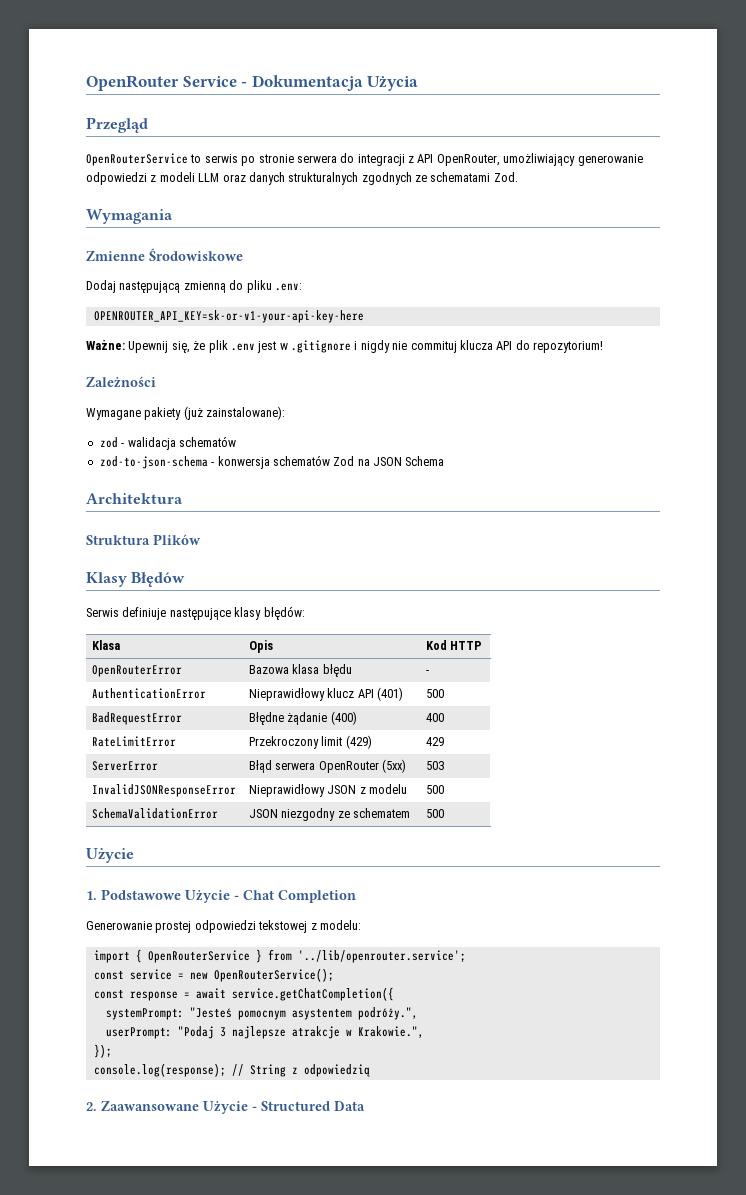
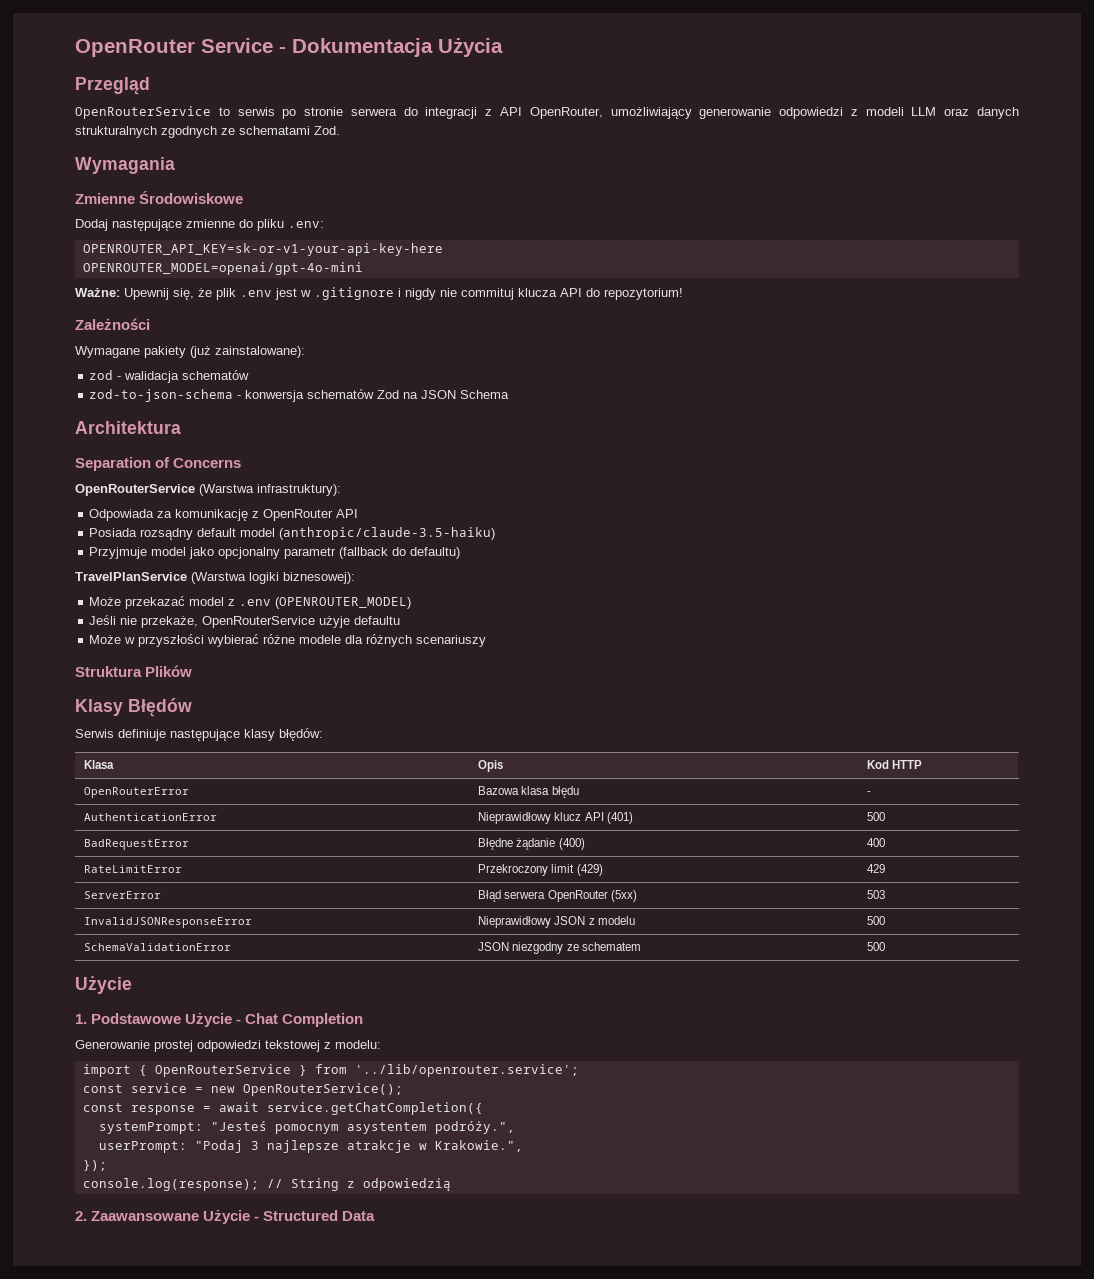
- Dodaj następującą zmienną do pliku .env:
+ Dodaj następujące zmienne do pliku .env:
+ OPENROUTER_MODEL=openai/gpt-4o-mini
+ Separation of Concerns
+ OpenRouterService (Warstwa infrastruktury):
+ Odpowiada za komunikację z OpenRouter API
+ Posiada rozsądny default model (anthropic/claude-3.5-haiku)
+ Przyjmuje model jako opcjonalny parametr (fallback do defaultu)
+ TravelPlanService (Warstwa logiki biznesowej):
+ Może przekazać model z .env (OPENROUTER_MODEL)
+ Jeśli nie przekaże, OpenRouterService użyje defaultu
+ Może w przyszłości wybierać różne modele dla różnych scenariuszy

